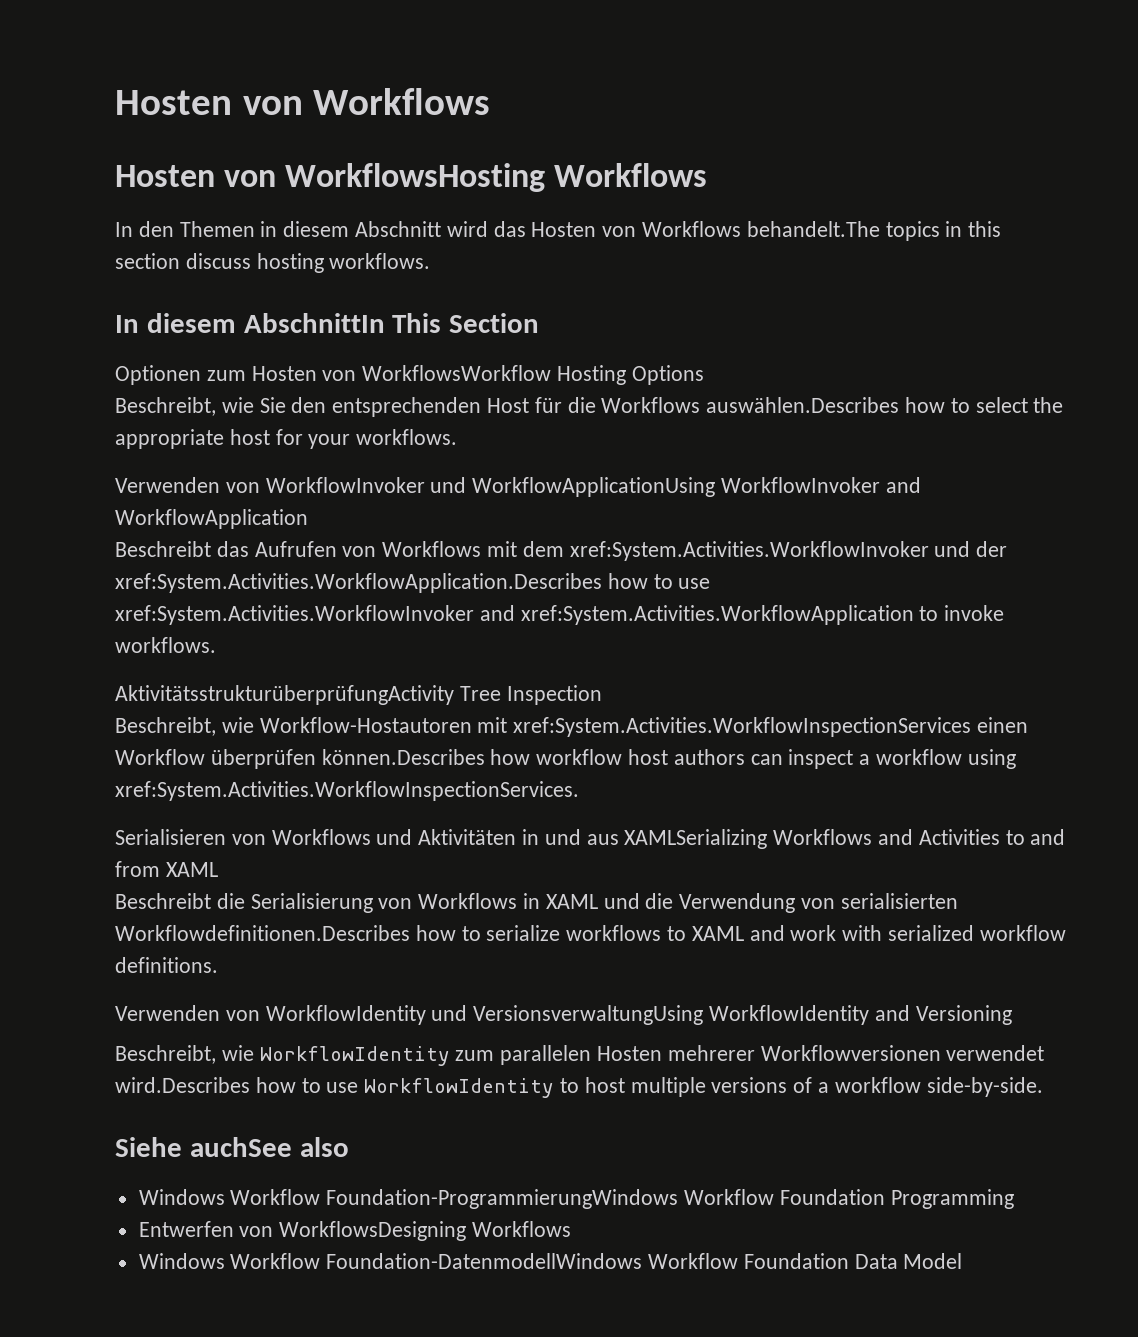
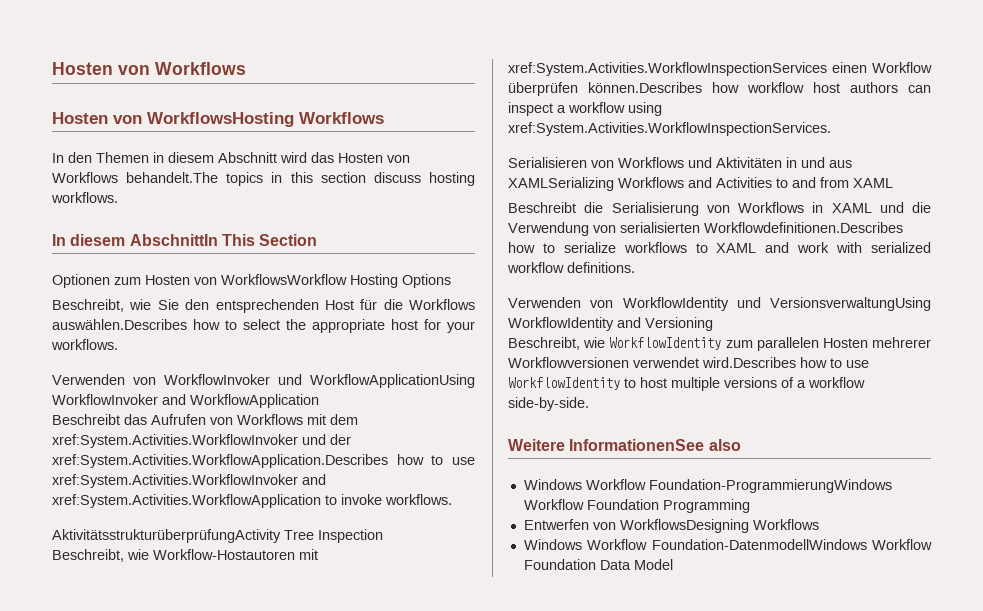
- Siehe auchSee also
+ Weitere InformationenSee also

